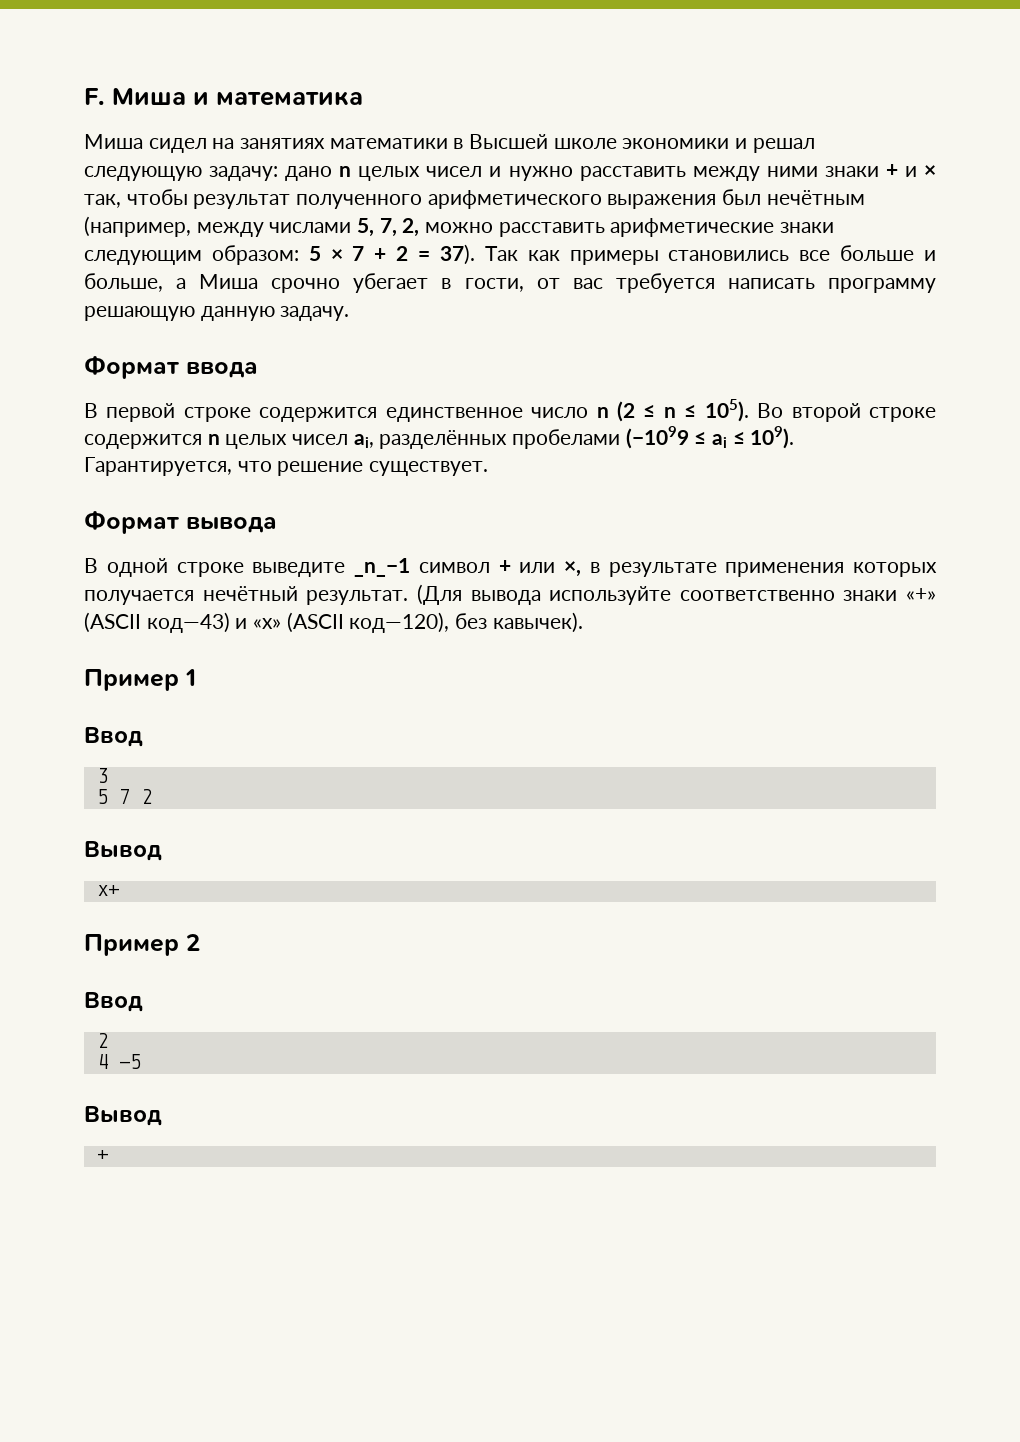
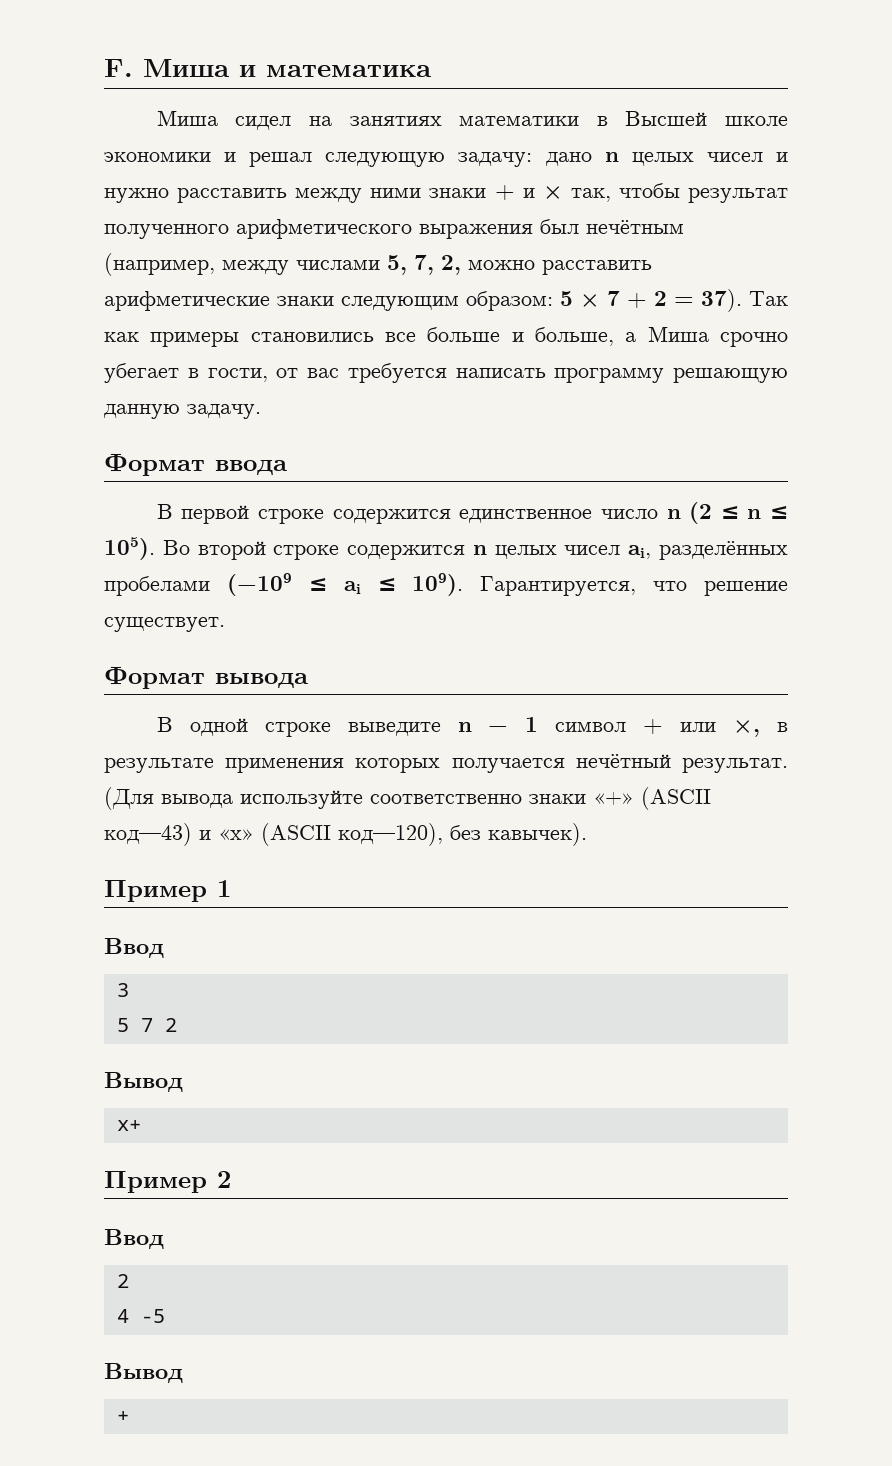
- Во второй строке содержится n целых чисел ai, разделённых пробелами (−1099 ≤ ai ≤ 109).
+ Во второй строке содержится n целых чисел ai, разделённых пробелами (−109 ≤ ai ≤ 109).
- В одной строке выведите _n_−1 символ + или ×, в результате применения которых получается нечётный результат.
+ В одной строке выведите n − 1 символ + или ×, в результате применения которых получается нечётный результат.

